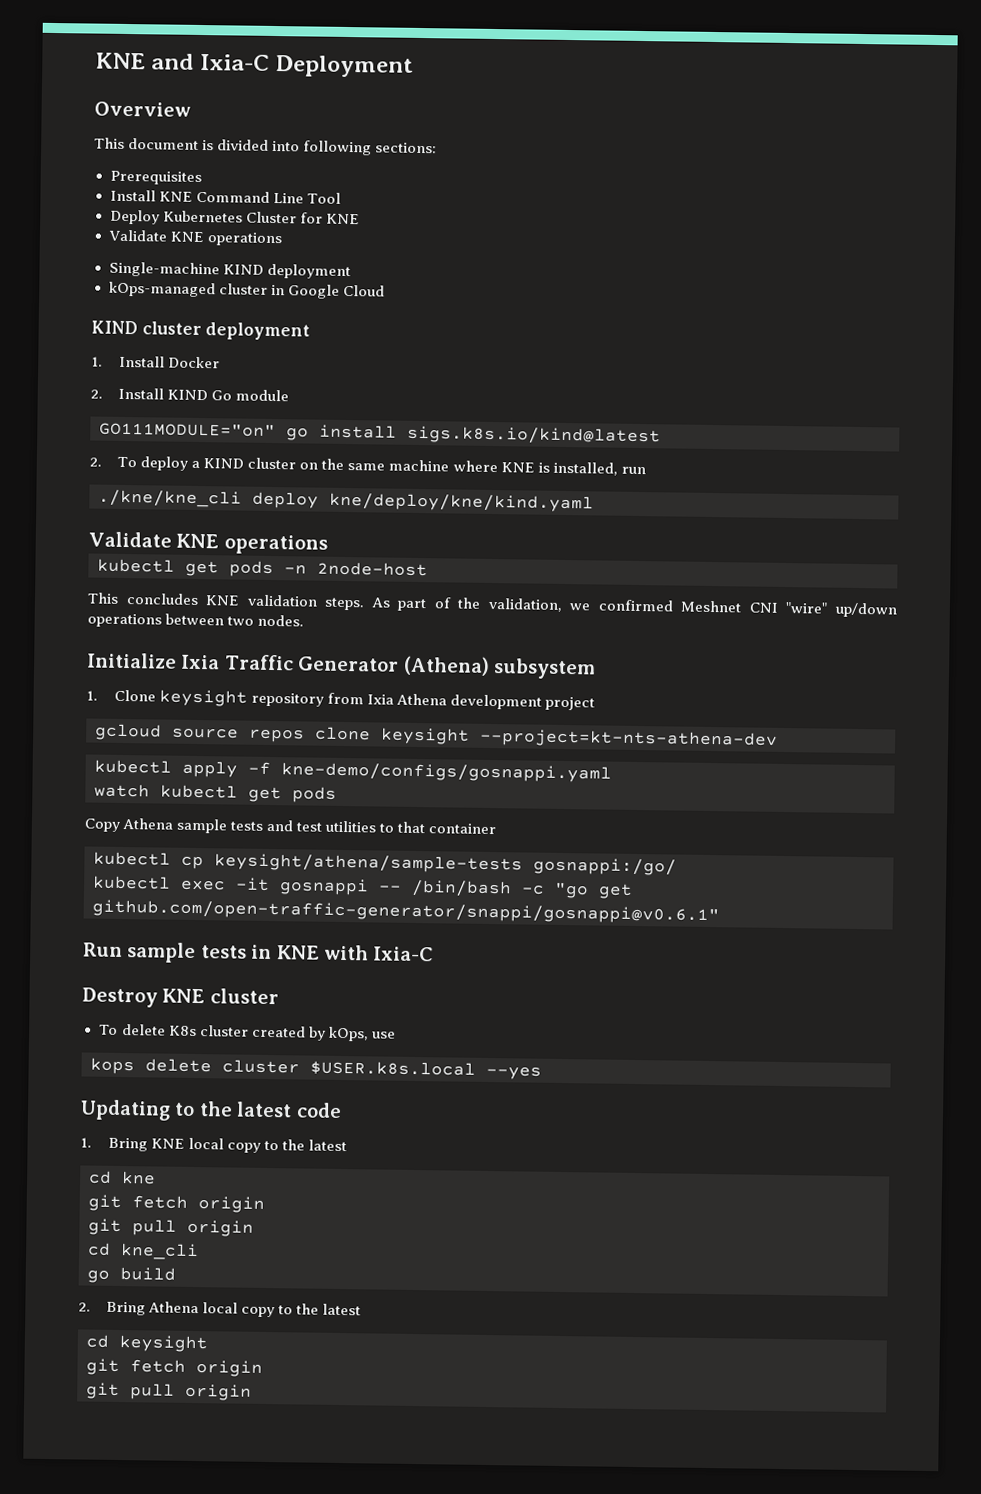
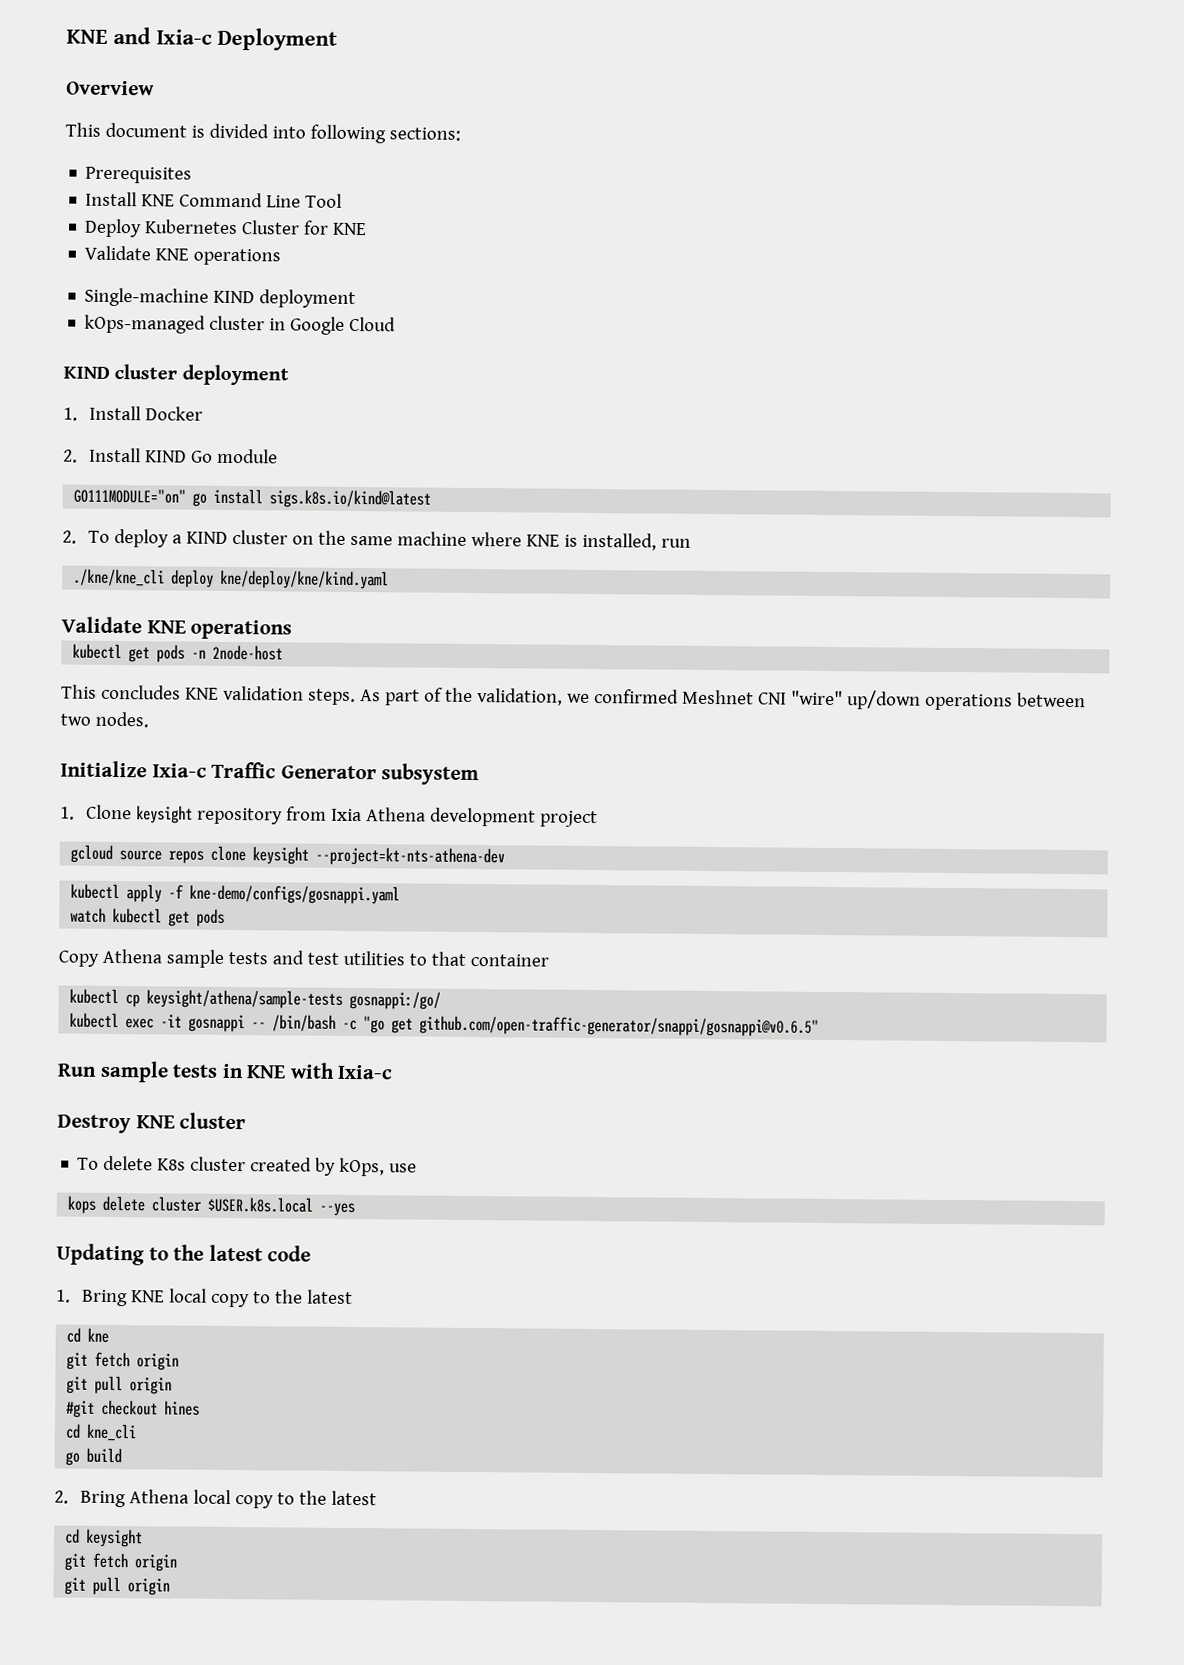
- KNE and Ixia-C Deployment
+ KNE and Ixia-c Deployment
- Initialize Ixia Traffic Generator (Athena) subsystem
+ Initialize Ixia-c Traffic Generator subsystem
- kubectl exec -it gosnappi -- /bin/bash -c "go get github.com/open-traffic-generator/snappi/gosnappi@v0.6.1"
+ kubectl exec -it gosnappi -- /bin/bash -c "go get github.com/open-traffic-generator/snappi/gosnappi@v0.6.5"
- Run sample tests in KNE with Ixia-C
+ Run sample tests in KNE with Ixia-c
+ #git checkout hines

